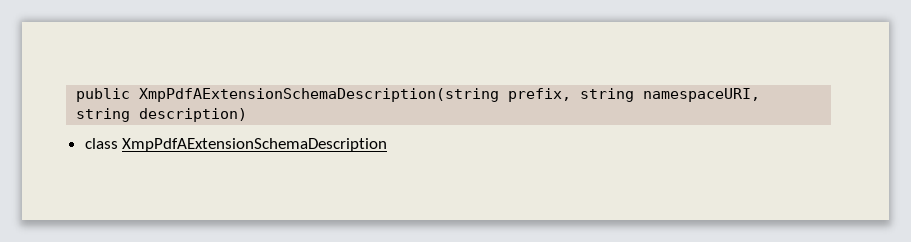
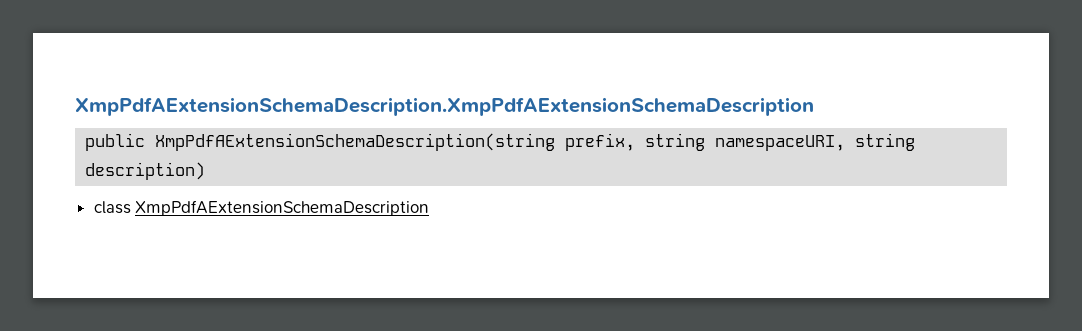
+ XmpPdfAExtensionSchemaDescription.XmpPdfAExtensionSchemaDescription

